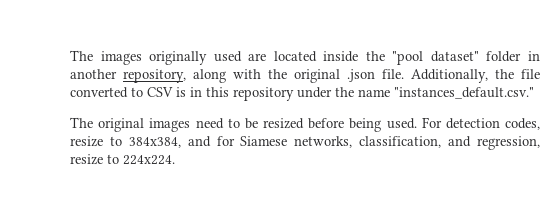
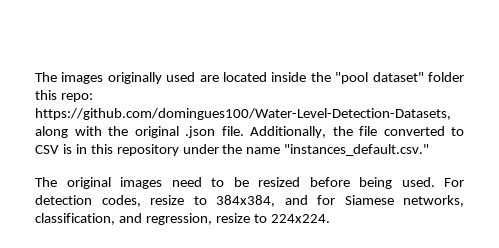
- The images originally used are located inside the "pool dataset" folder in another repository, along with the original .json file.
+ The images originally used are located inside the "pool dataset" folder this repo: https://github.com/domingues100/Water-Level-Detection-Datasets, along with the original .json file.

